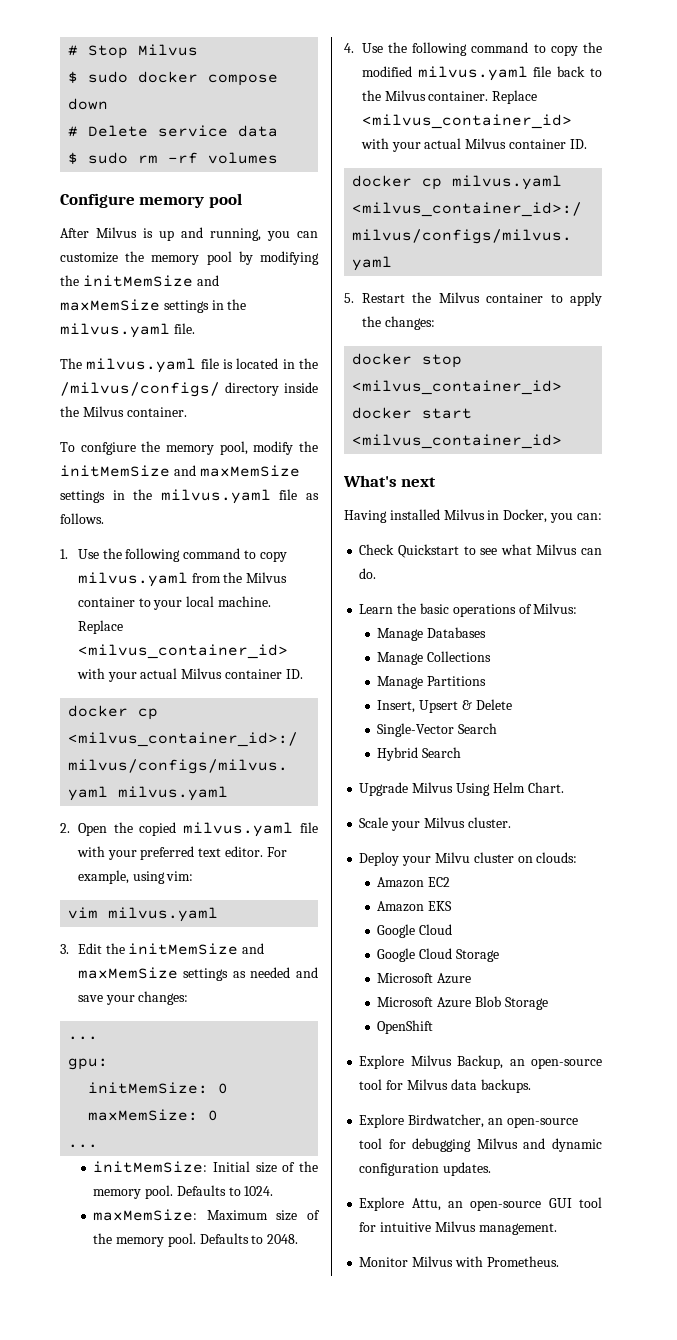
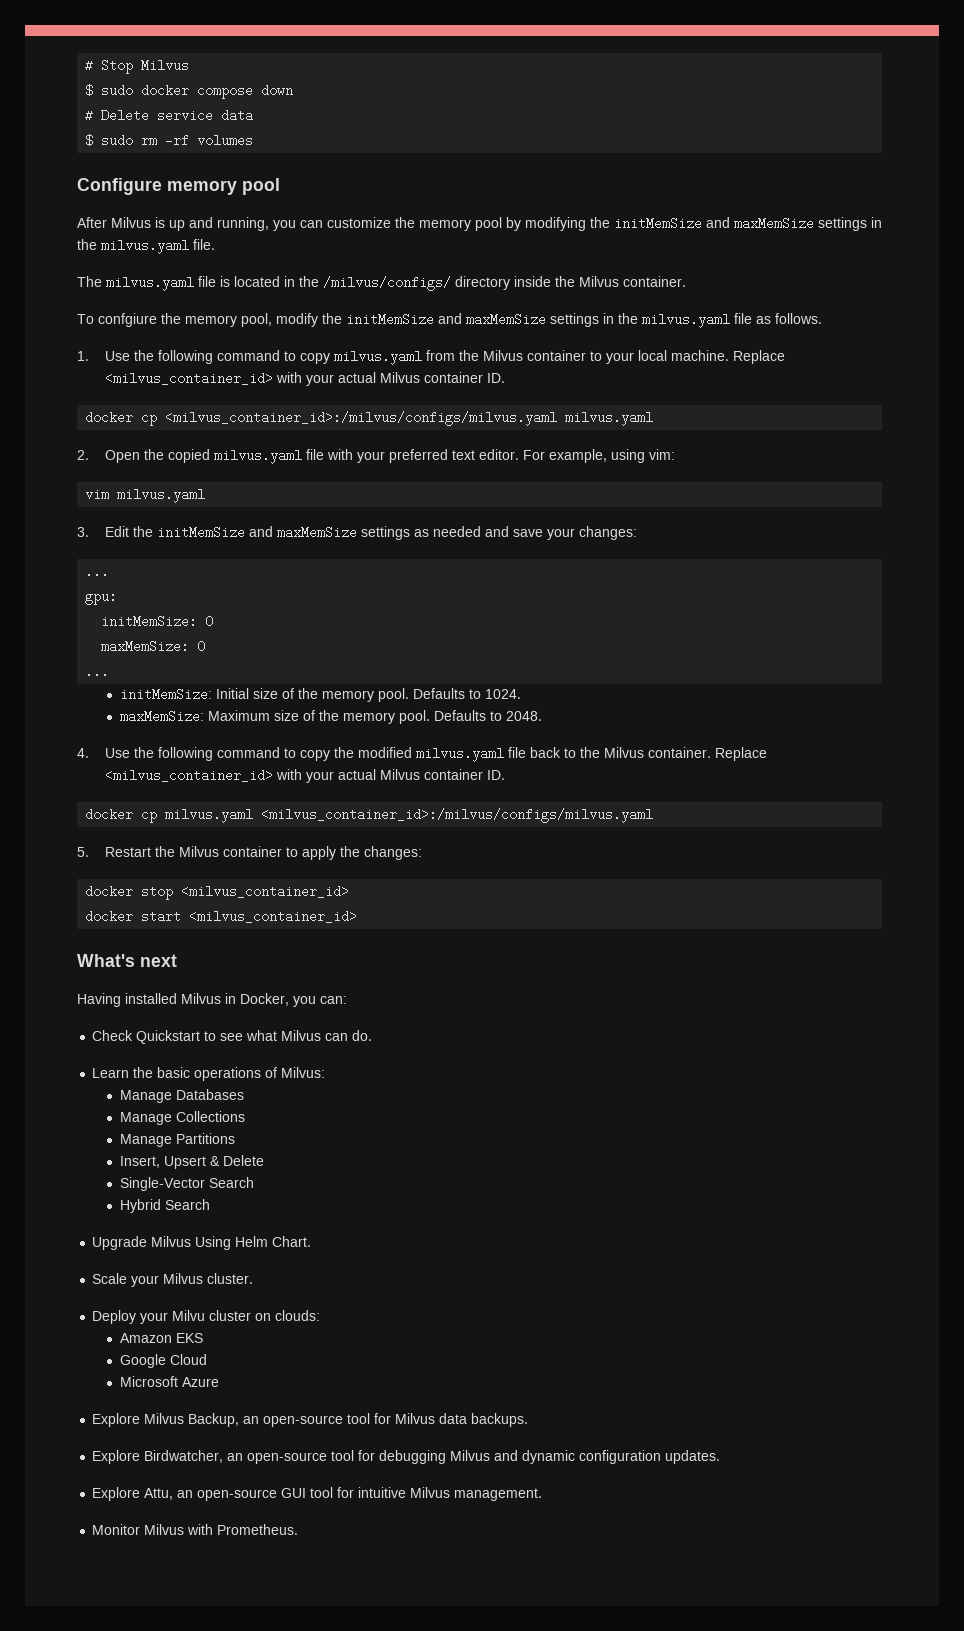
- Amazon EC2
- Google Cloud Storage
  Microsoft Azure
- Microsoft Azure Blob Storage
- OpenShift

